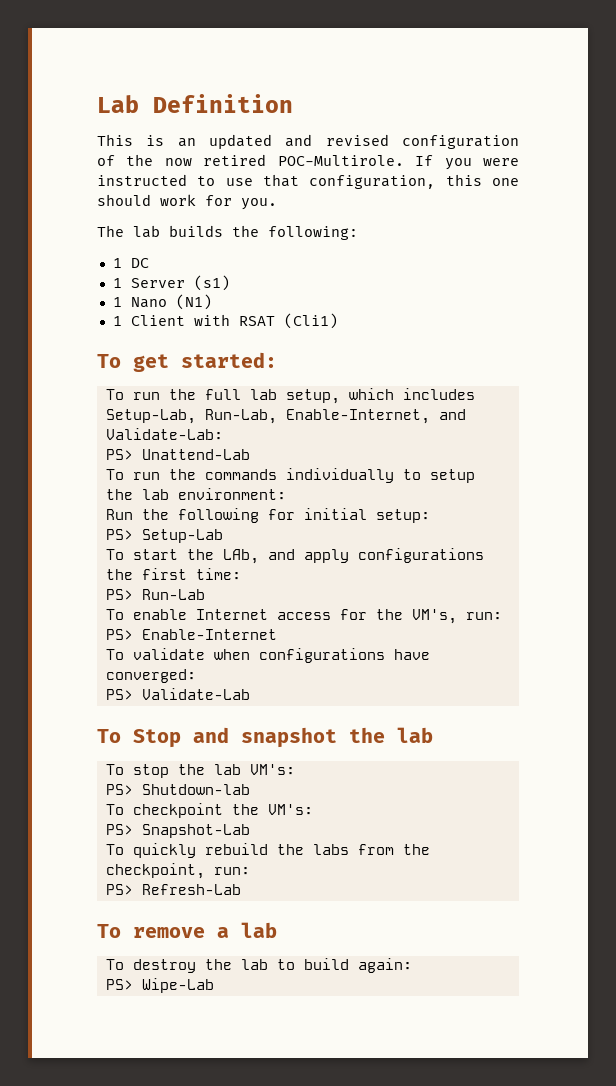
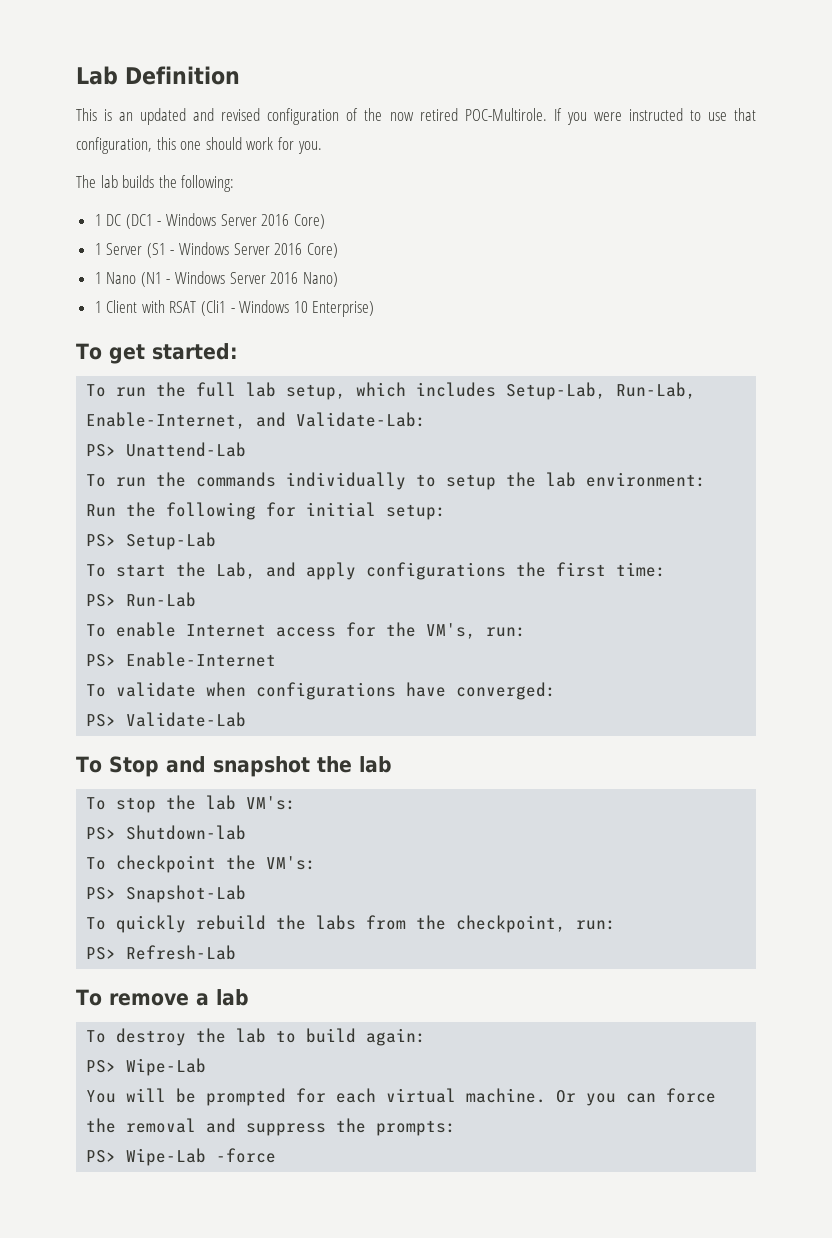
- 1 DC
- 1 Server (s1)
- 1 Nano (N1)
+ 1 DC (DC1 - Windows Server 2016 Core)
+ 1 Server (S1 - Windows Server 2016 Core)
+ 1 Nano (N1 - Windows Server 2016 Nano)
- 1 Client with RSAT (Cli1)
+ 1 Client with RSAT (Cli1 - Windows 10 Enterprise)
- To start the LAb, and apply configurations the first time:
+ To start the Lab, and apply configurations the first time:
+ You will be prompted for each virtual machine. Or you can force the removal and suppress the prompts:
+ PS> Wipe-Lab -force

